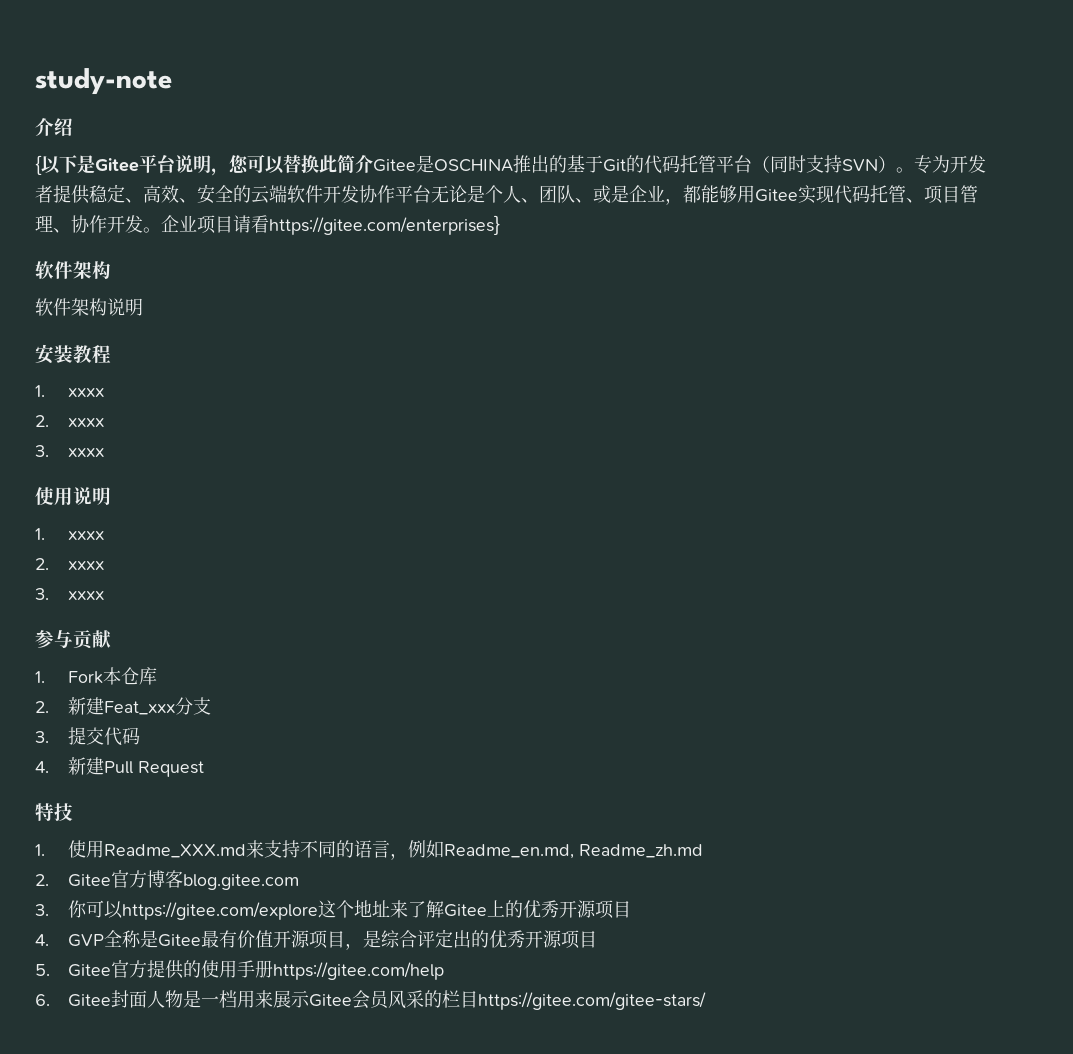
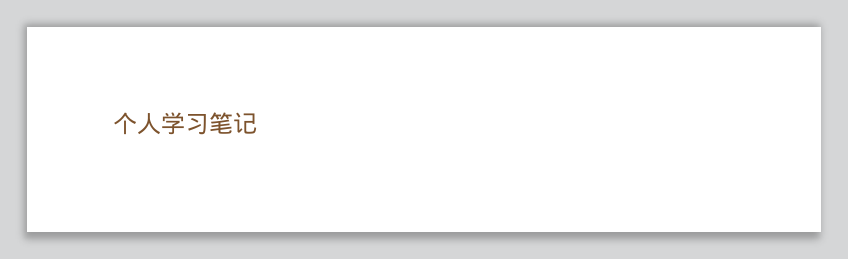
- study-note
- 介绍
- {以下是Gitee平台说明，您可以替换此简介Gitee是OSCHINA推出的基于Git的代码托管平台（同时支持SVN）。专为开发者提供稳定、高效、安全的云端软件开发协作平台无论是个人、团队、或是企业，都能够用Gitee实现代码托管、项目管理、协作开发。企业项目请看https://gitee.com/enterprises}
- 软件架构
- 软件架构说明
- 安装教程
- 1. xxxx
- 2. xxxx
- 3. xxxx
- 使用说明
- 1. xxxx
- 2. xxxx
- 3. xxxx
- 参与贡献
- 1. Fork本仓库
- 2.新建Feat_xxx分支
- 3.提交代码
- 4.新建Pull Request
- 特技
- 1.使用Readme_XXX.md来支持不同的语言，例如Readme_en.md, Readme_zh.md
- 2. Gitee官方博客blog.gitee.com
- 3.你可以https://gitee.com/explore这个地址来了解Gitee上的优秀开源项目
- 4. GVP全称是Gitee最有价值开源项目，是综合评定出的优秀开源项目
- 5. Gitee官方提供的使用手册https://gitee.com/help
- 6. Gitee封面人物是一档用来展示Gitee会员风采的栏目https://gitee.com/gitee-stars/
+ 个人学习笔记

